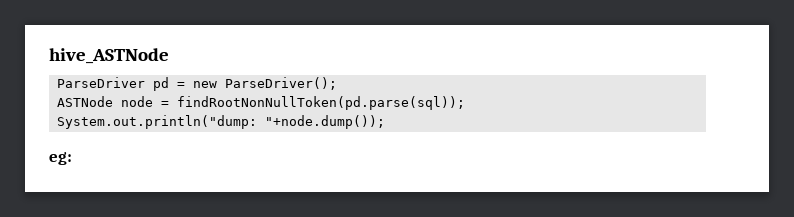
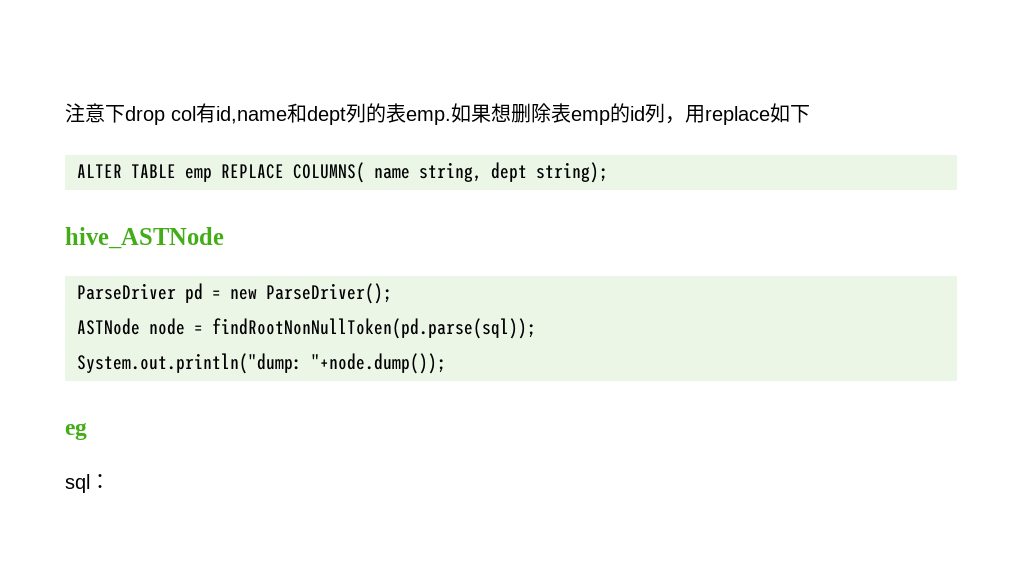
+ 注意下drop col有id,name和dept列的表emp.如果想删除表emp的id列，用replace如下
+ ALTER TABLE emp REPLACE COLUMNS( name string, dept string);
- eg:
+ eg
+ sql：

